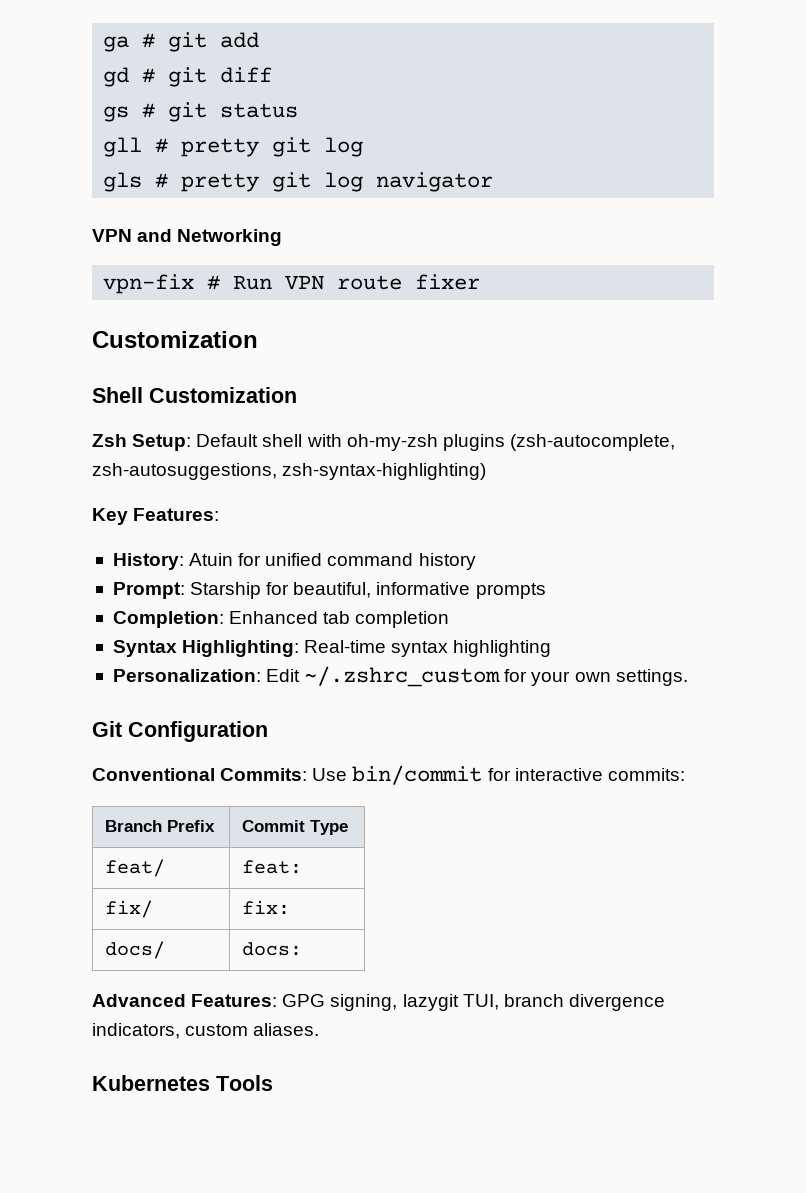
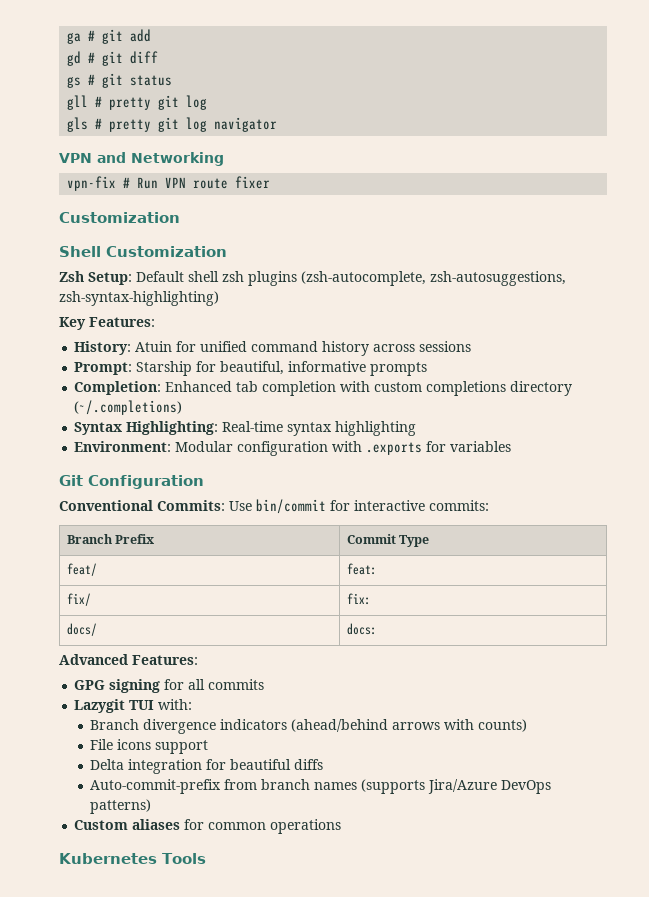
- Zsh Setup: Default shell with oh-my-zsh plugins (zsh-autocomplete, zsh-autosuggestions, zsh-syntax-highlighting)
+ Zsh Setup: Default shell zsh plugins (zsh-autocomplete, zsh-autosuggestions, zsh-syntax-highlighting)
- History: Atuin for unified command history
+ History: Atuin for unified command history across sessions
- Completion: Enhanced tab completion
+ Completion: Enhanced tab completion with custom completions directory (~/.completions)
- Personalization: Edit ~/.zshrc_custom for your own settings.
+ Environment: Modular configuration with .exports for variables
- Advanced Features: GPG signing, lazygit TUI, branch divergence indicators, custom aliases.
+ Advanced Features:
+ GPG signing for all commits
+ Lazygit TUI with:
+ Branch divergence indicators (ahead/behind arrows with counts)
+ File icons support
+ Delta integration for beautiful diffs
+ Auto-commit-prefix from branch names (supports Jira/Azure DevOps patterns)
+ Custom aliases for common operations

